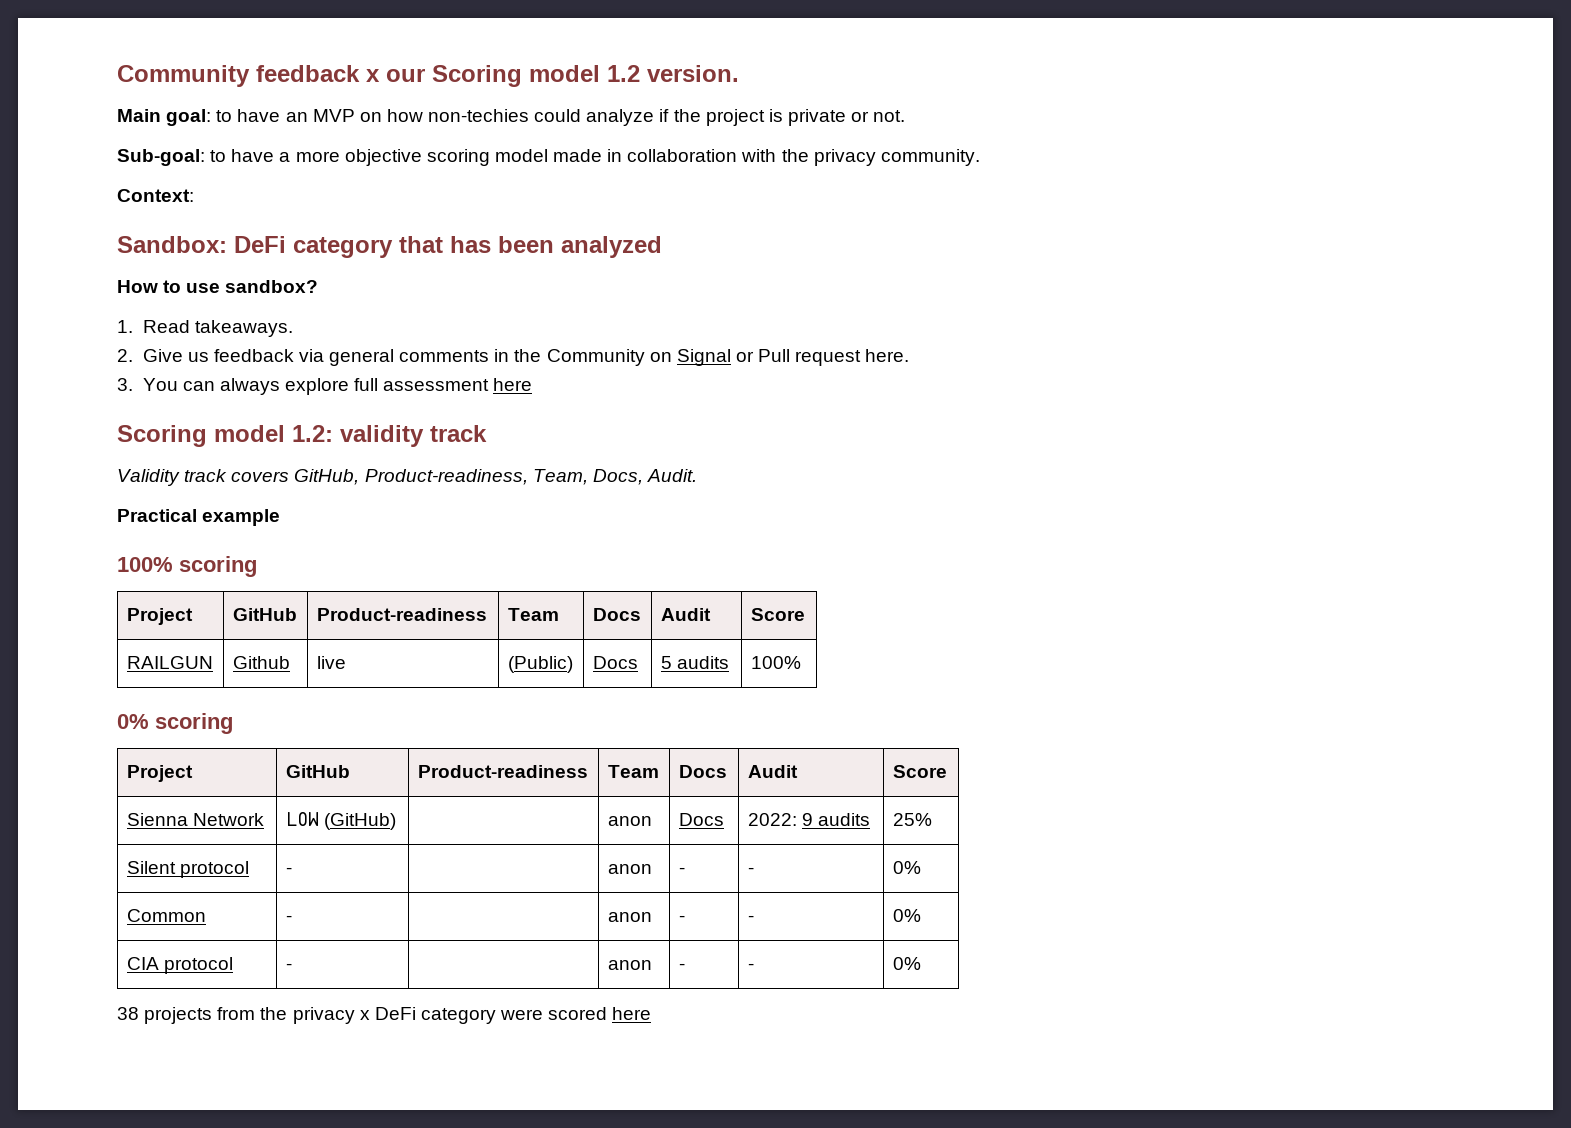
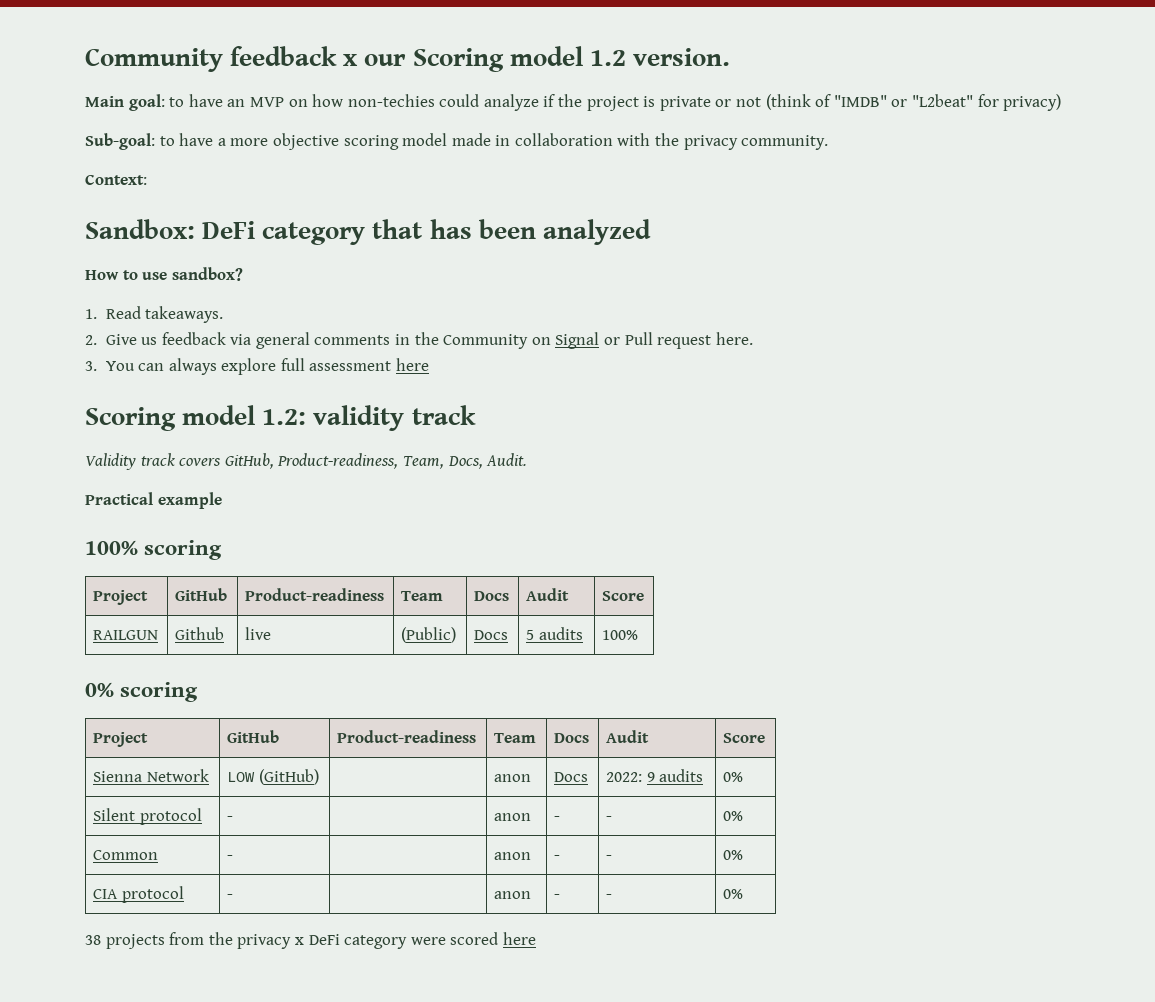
- Main goal: to have an MVP on how non-techies could analyze if the project is private or not.
+ Main goal: to have an MVP on how non-techies could analyze if the project is private or not (think of "IMDB" or "L2beat" for privacy)
- Sienna Network | LOW (GitHub) | | anon | Docs | 2022: 9 audits | 25%
+ Sienna Network | LOW (GitHub) | | anon | Docs | 2022: 9 audits | 0%

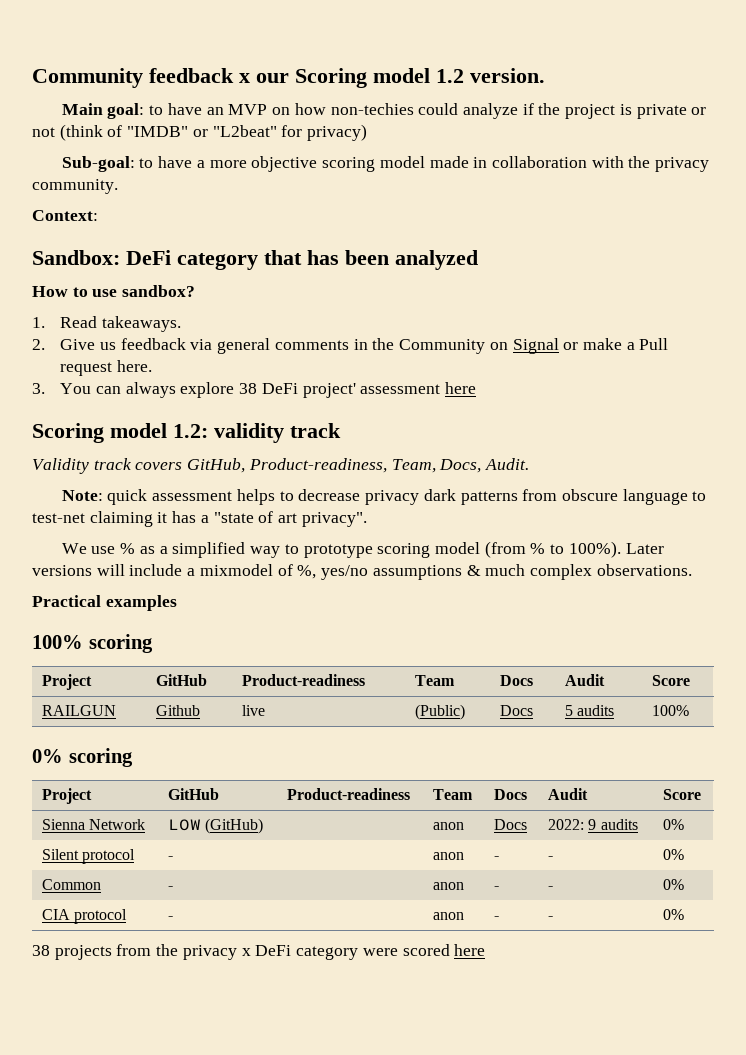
- 2. Give us feedback via general comments in the Community on Signal or Pull request here.
+ 2. Give us feedback via general comments in the Community on Signal or make a Pull request here.
- 3. You can always explore full assessment here
+ 3. You can always explore 38 DeFi project' assessment here
+ Note: quick assessment helps to decrease privacy dark patterns from obscure language to test-net claiming it has a "state of art privacy".
+ We use % as a simplified way to prototype scoring model (from % to 100%). Later versions will include a mixmodel of %, yes/no assumptions & much complex observations.
- Practical example
+ Practical examples

